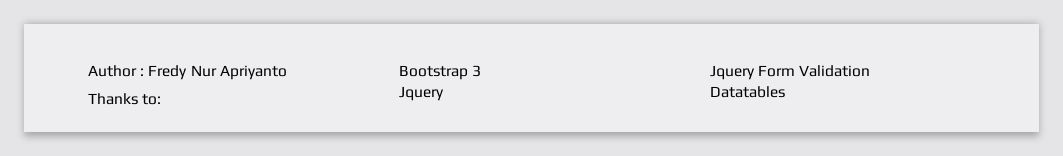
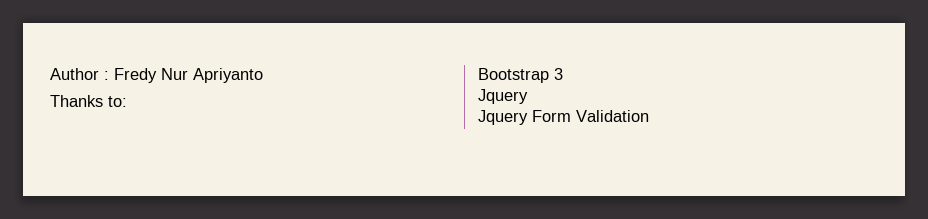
- Datatables

